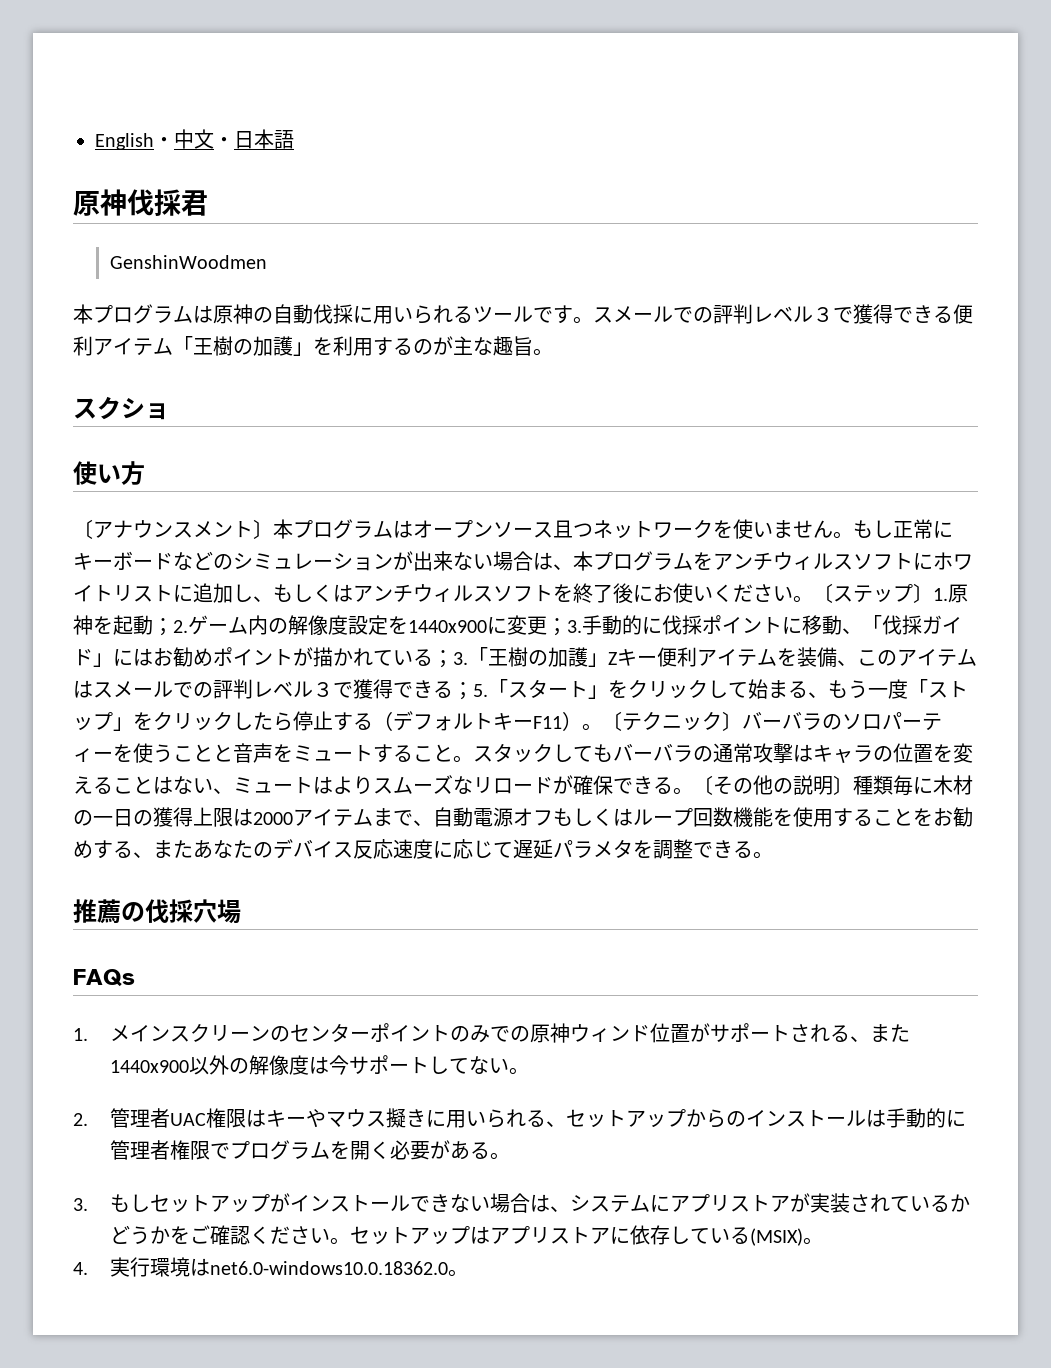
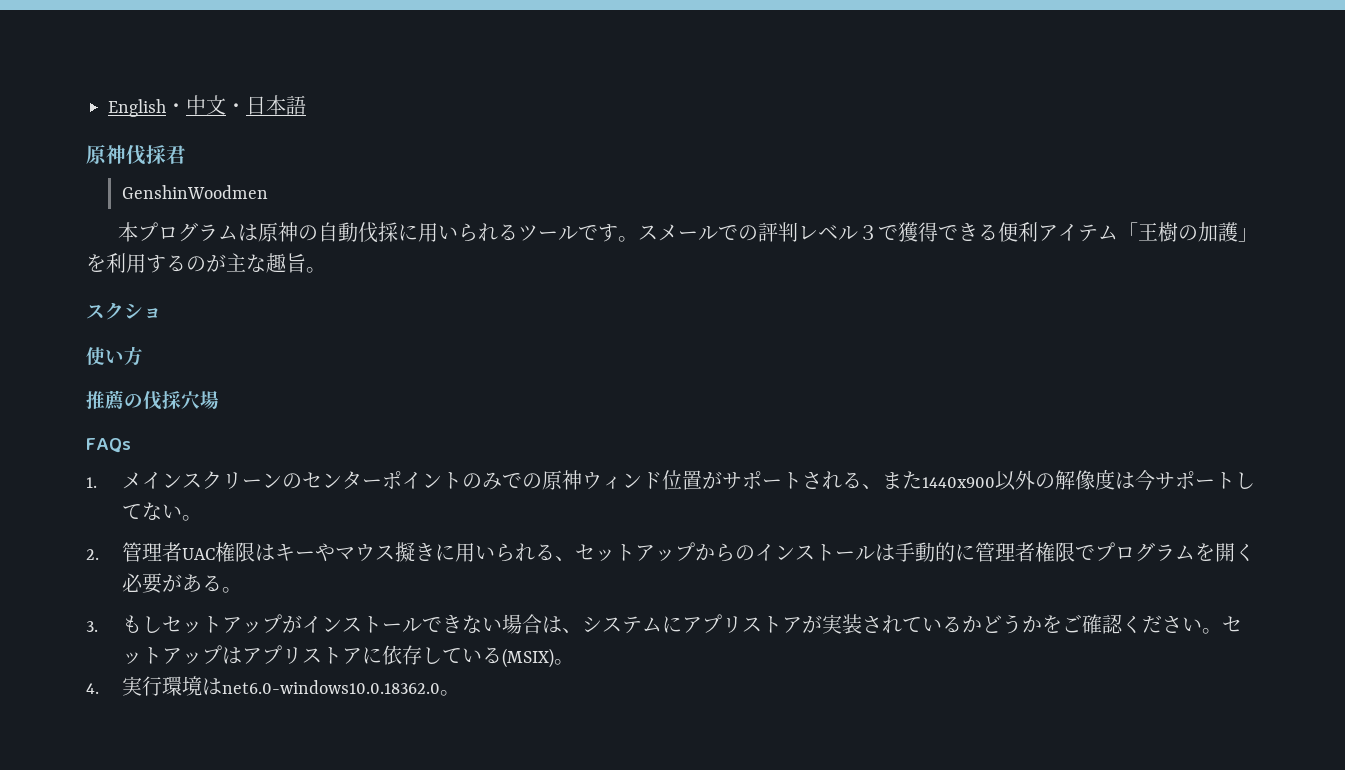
- 〔アナウンスメント〕本プログラムはオープンソース且つネットワークを使いません。もし正常にキーボードなどのシミュレーションが出来ない場合は、本プログラムをアンチウィルスソフトにホワイトリストに追加し、もしくはアンチウィルスソフトを終了後にお使いください。〔ステップ〕1.原神を起動；2.ゲーム内の解像度設定を1440x900に変更；3.手動的に伐採ポイントに移動、「伐採ガイド」にはお勧めポイントが描かれている；3.「王樹の加護」Zキー便利アイテムを装備、このアイテムはスメールでの評判レベル３で獲得できる；5.「スタート」をクリックして始まる、もう一度「ストップ」をクリックしたら停止する（デフォルトキーF11）。〔テクニック〕バーバラのソロパーティーを使うことと音声をミュートすること。スタックしてもバーバラの通常攻撃はキャラの位置を変えることはない、ミュートはよりスムーズなリロードが確保できる。〔その他の説明〕種類毎に木材の一日の獲得上限は2000アイテムまで、自動電源オフもしくはループ回数機能を使用することをお勧めする、またあなたのデバイス反応速度に応じて遅延パラメタを調整できる。

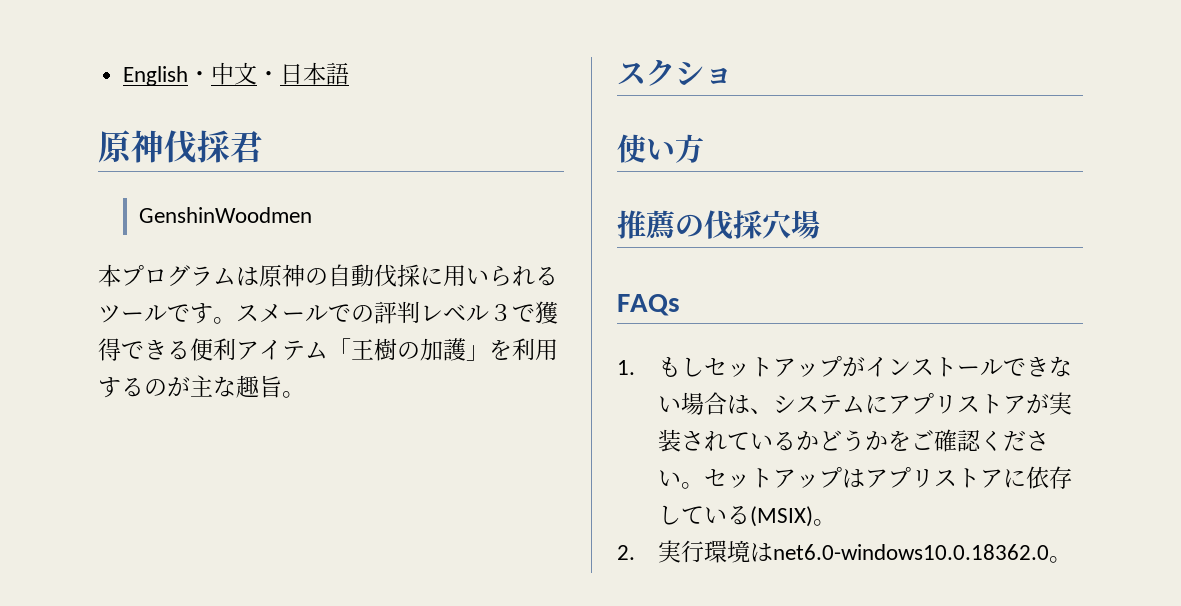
- 1.メインスクリーンのセンターポイントのみでの原神ウィンド位置がサポートされる、また1440x900以外の解像度は今サポートしてない。
- 2.管理者UAC権限はキーやマウス擬きに用いられる、セットアップからのインストールは手動的に管理者権限でプログラムを開く必要がある。
- 3.もしセットアップがインストールできない場合は、システムにアプリストアが実装されているかどうかをご確認ください。
+ 1.もしセットアップがインストールできない場合は、システムにアプリストアが実装されているかどうかをご確認ください。
- 4.実行環境はnet6.0-windows10.0.18362.0。
+ 2.実行環境はnet6.0-windows10.0.18362.0。

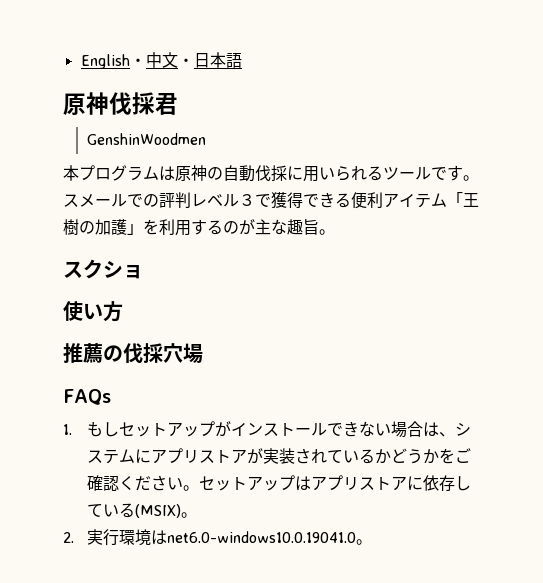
- 2.実行環境はnet6.0-windows10.0.18362.0。
+ 2.実行環境はnet6.0-windows10.0.19041.0。

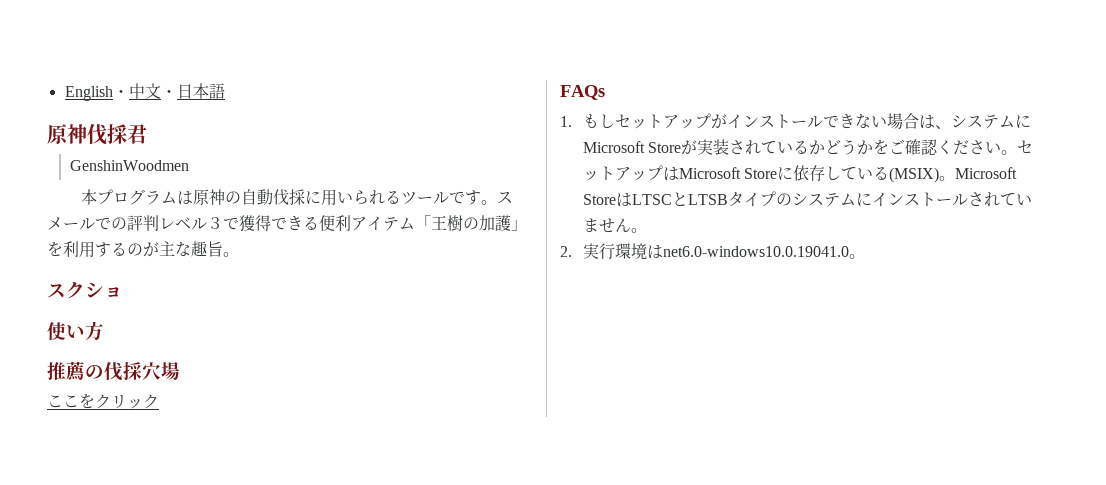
+ ここをクリック
- 1.もしセットアップがインストールできない場合は、システムにアプリストアが実装されているかどうかをご確認ください。
+ 1.もしセットアップがインストールできない場合は、システムにMicrosoft Storeが実装されているかどうかをご確認ください。
- セットアップはアプリストアに依存している(MSIX)。
+ セットアップはMicrosoft Storeに依存している(MSIX)。Microsoft StoreはLTSCとLTSBタイプのシステムにインストールされていません。

